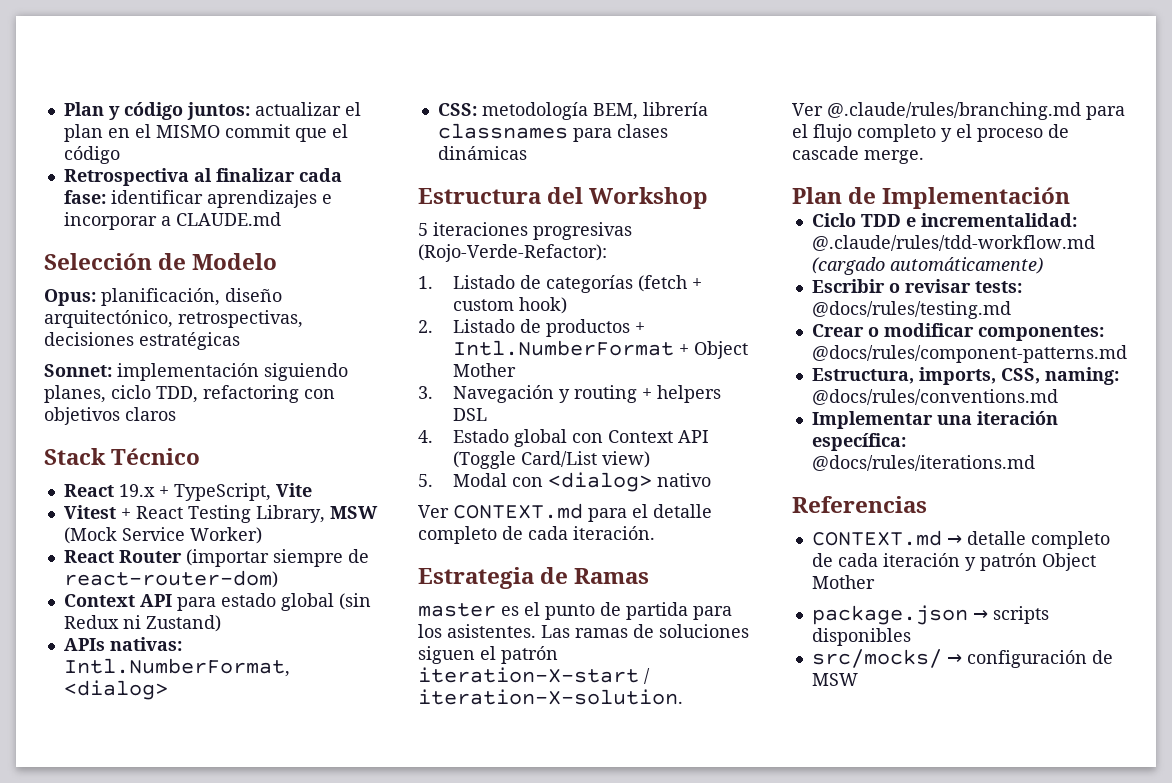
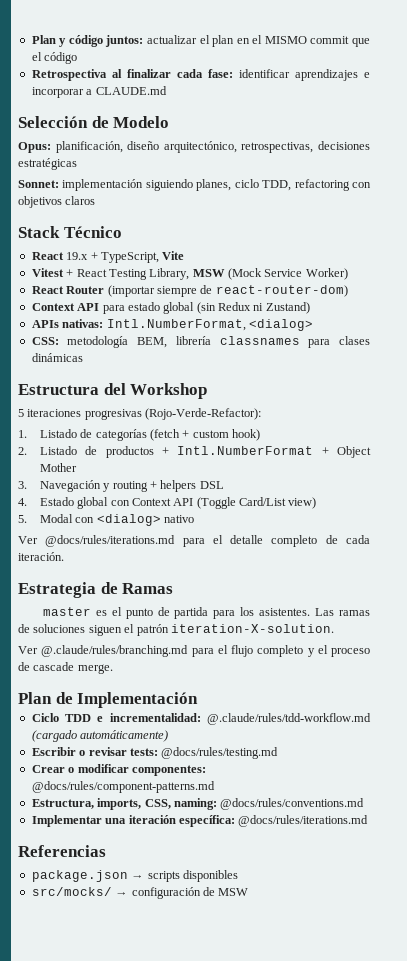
- Ver CONTEXT.md para el detalle completo de cada iteración.
+ Ver @docs/rules/iterations.md para el detalle completo de cada iteración.
- Las ramas de soluciones siguen el patrón iteration-X-start / iteration-X-solution.
+ Las ramas de soluciones siguen el patrón iteration-X-solution.
- CONTEXT.md → detalle completo de cada iteración y patrón Object Mother

